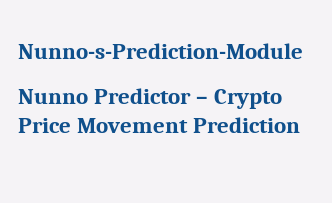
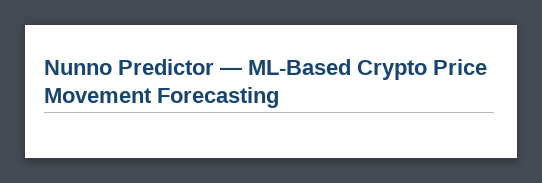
- Nunno-s-Prediction-Module
- Nunno Predictor – Crypto Price Movement Prediction
+ Nunno Predictor — ML-Based Crypto Price Movement Forecasting

